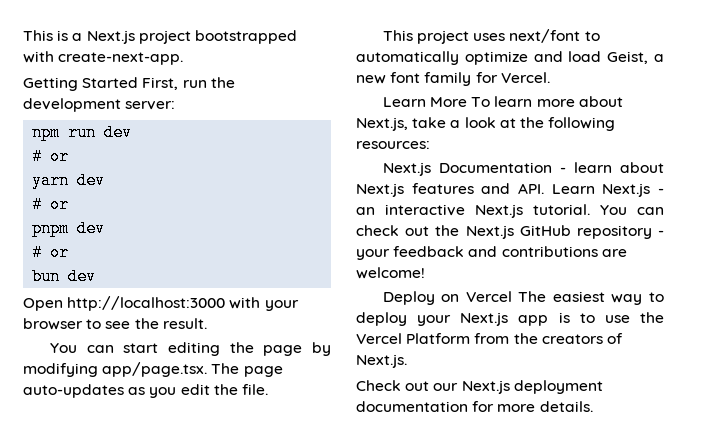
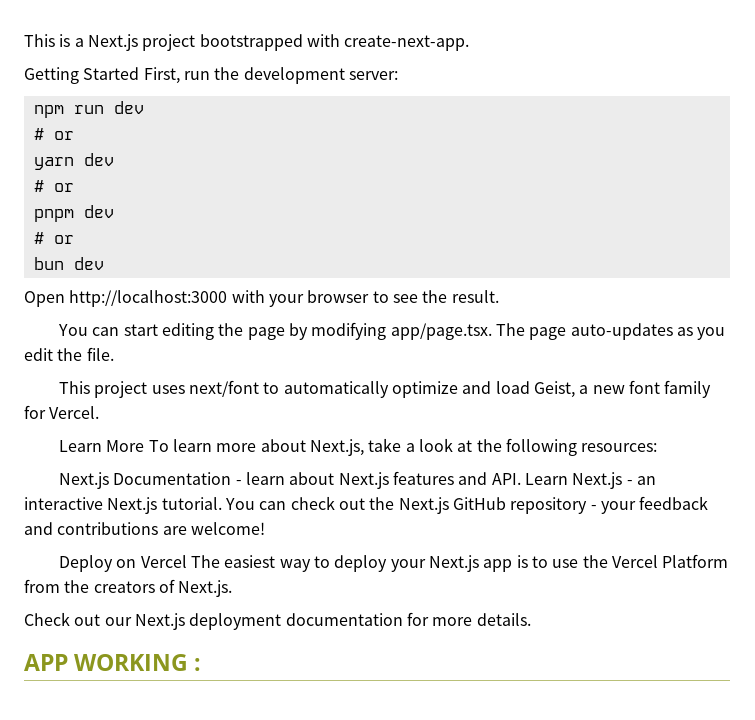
+ APP WORKING :

